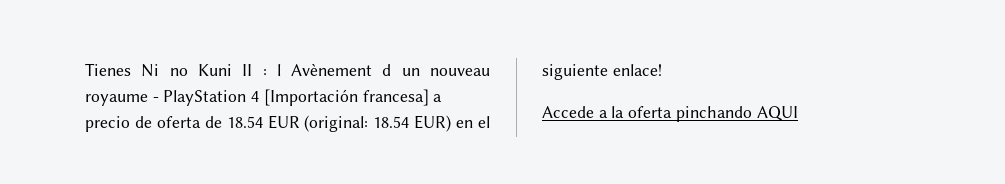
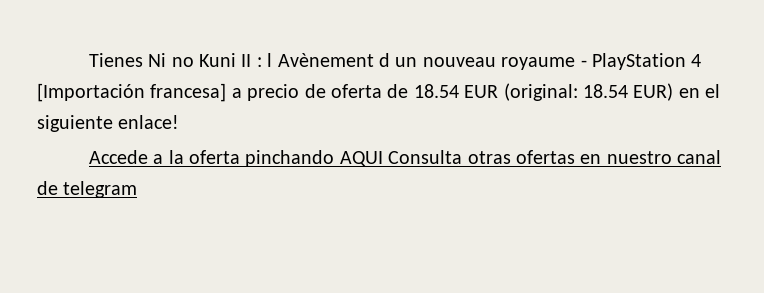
- Accede a la oferta pinchando AQUI
+ Accede a la oferta pinchando AQUI Consulta otras ofertas en nuestro canal de telegram

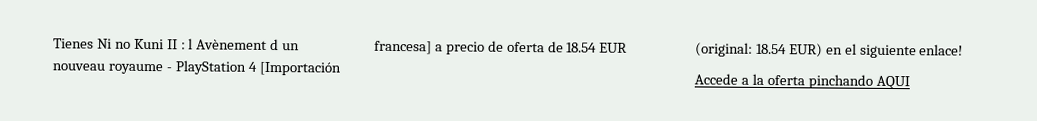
- Accede a la oferta pinchando AQUI Consulta otras ofertas en nuestro canal de telegram
+ Accede a la oferta pinchando AQUI

